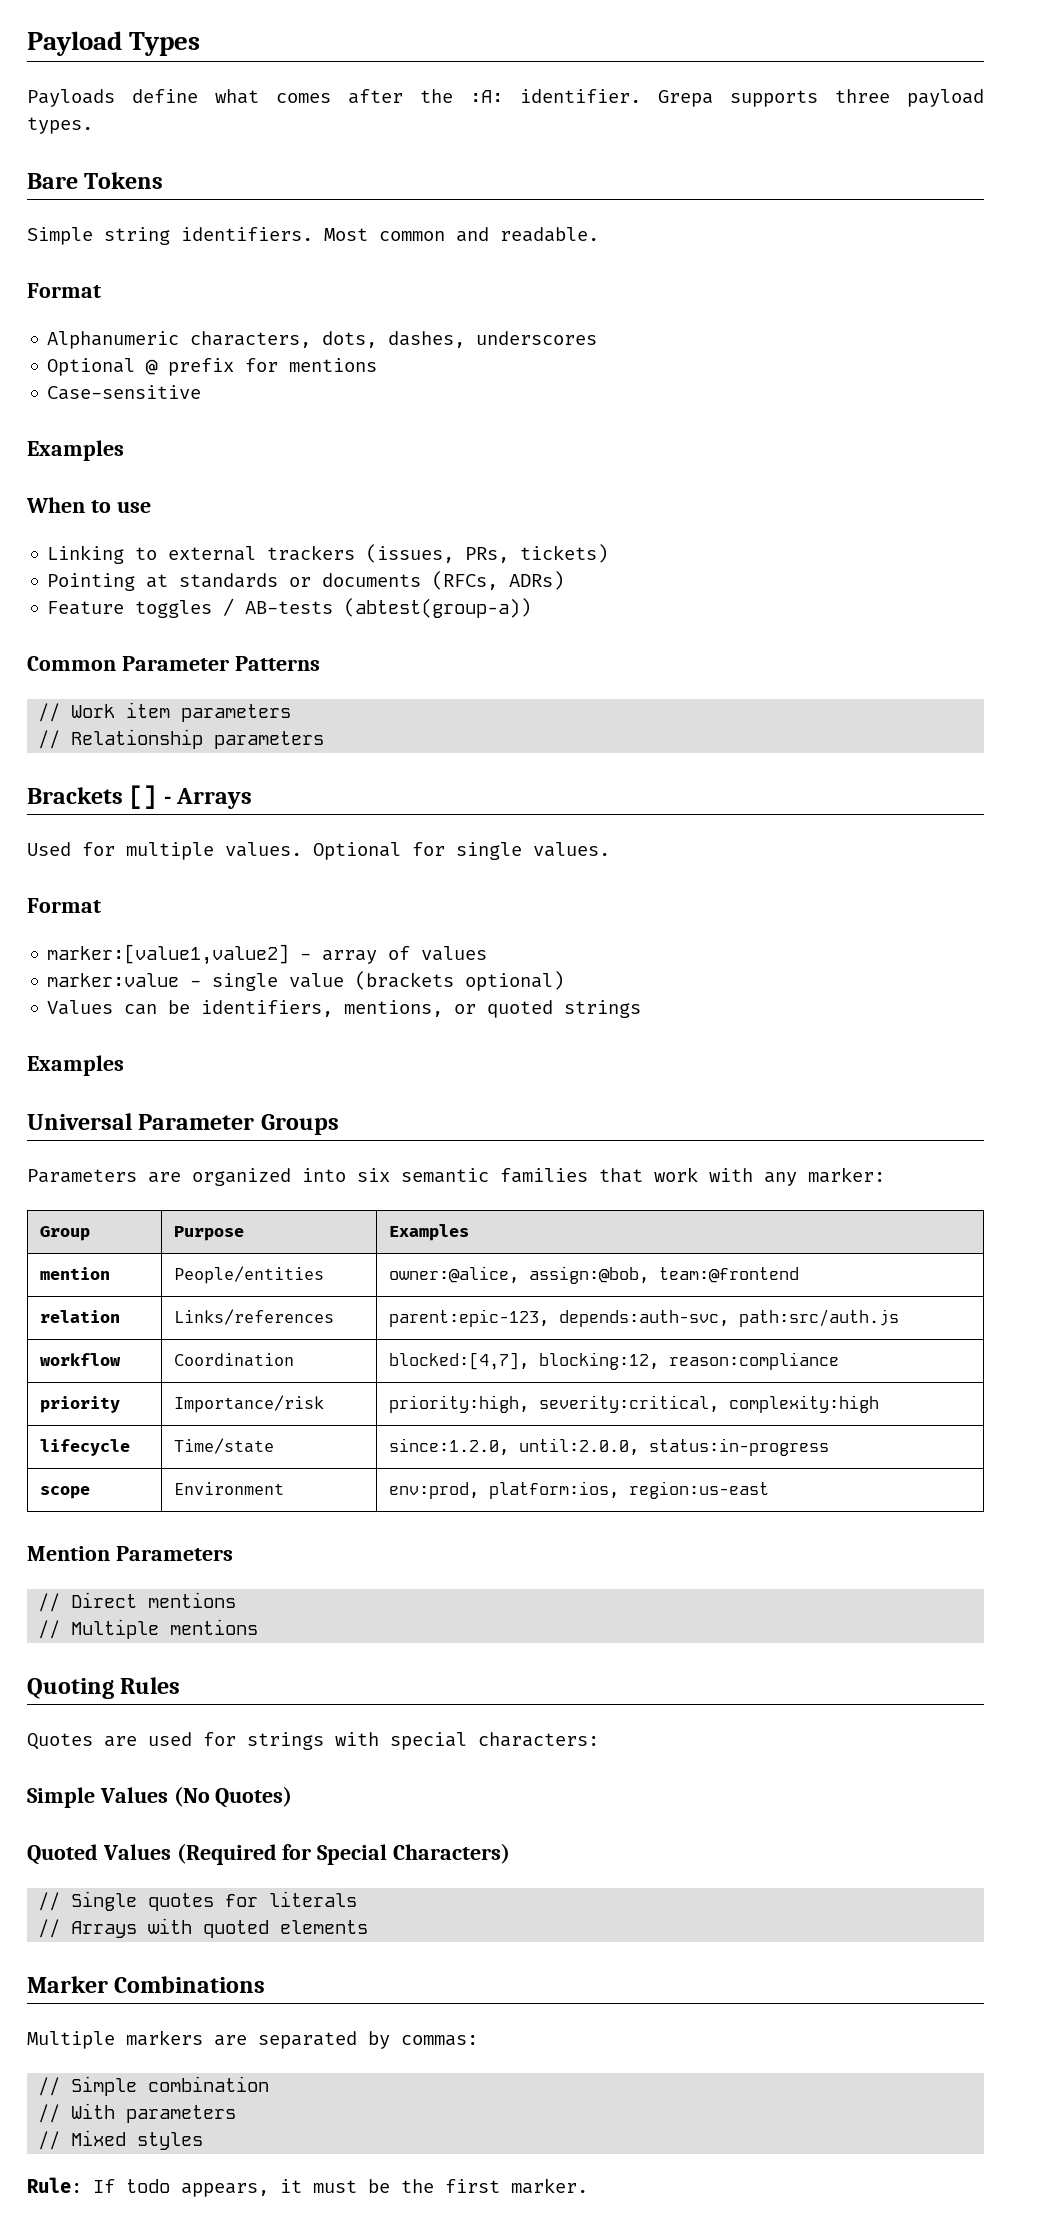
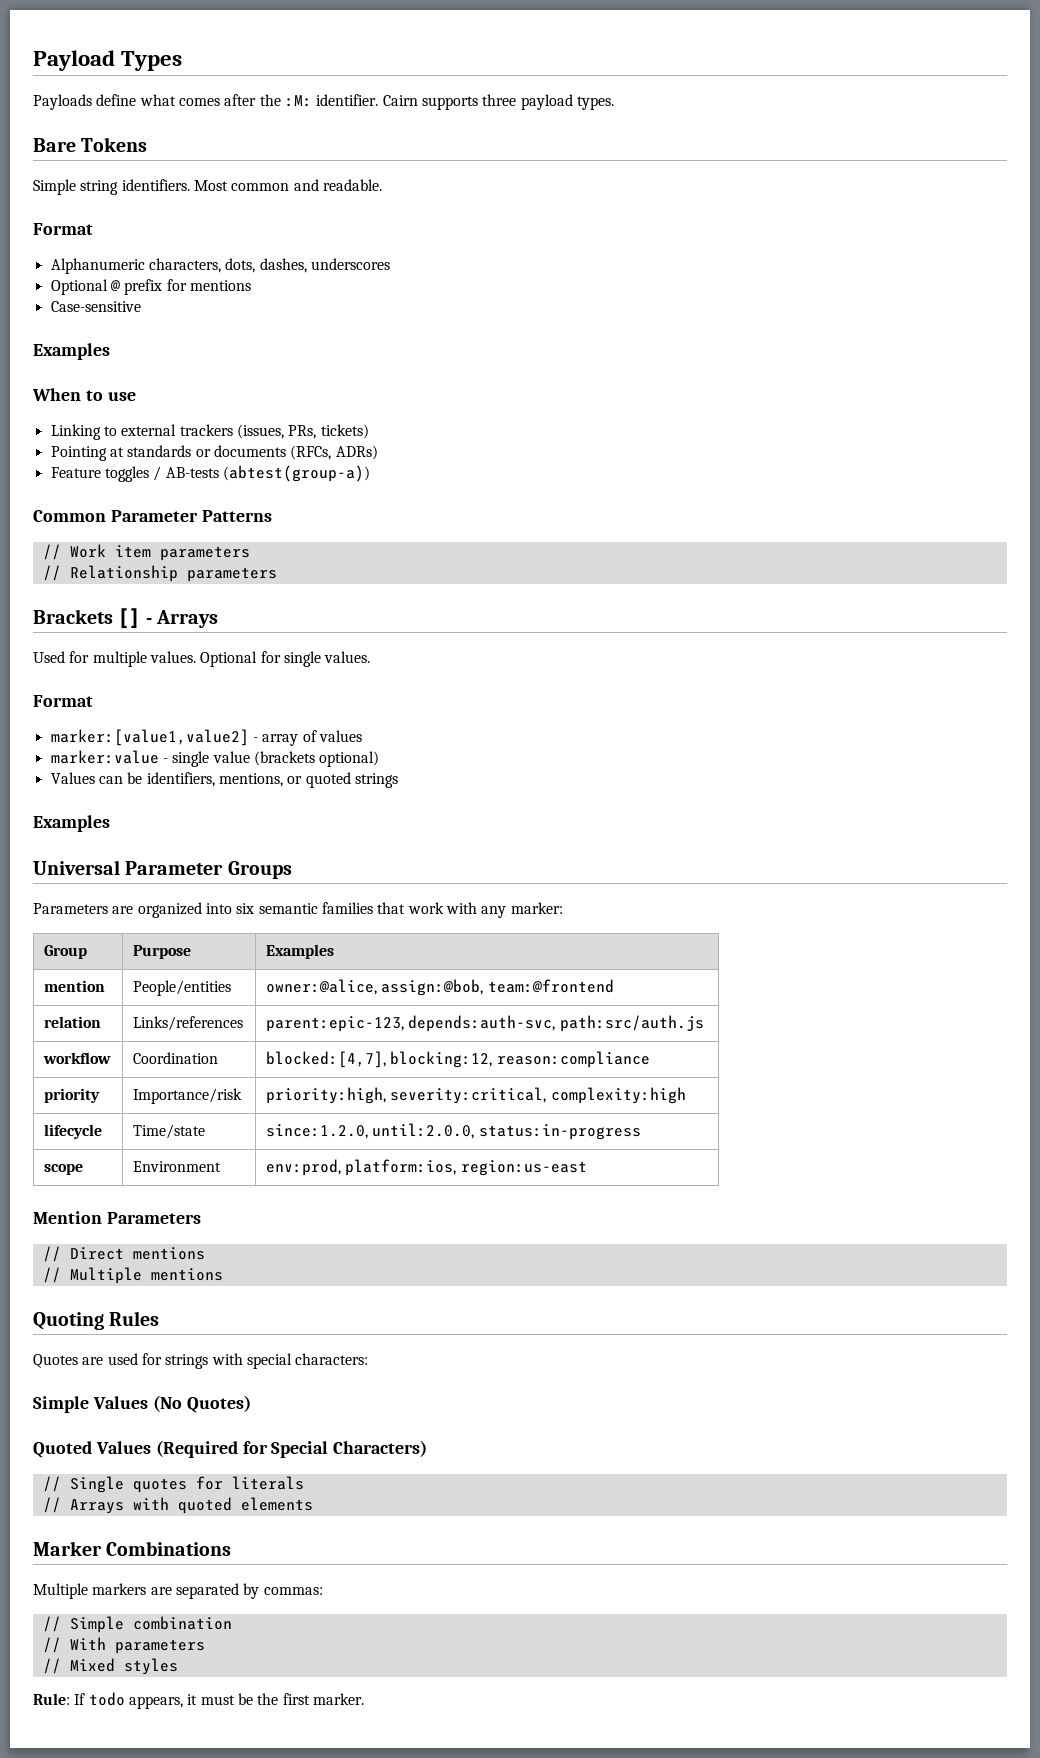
- Payloads define what comes after the :A: identifier. Grepa supports three payload types.
+ Payloads define what comes after the :M: identifier. Cairn supports three payload types.

